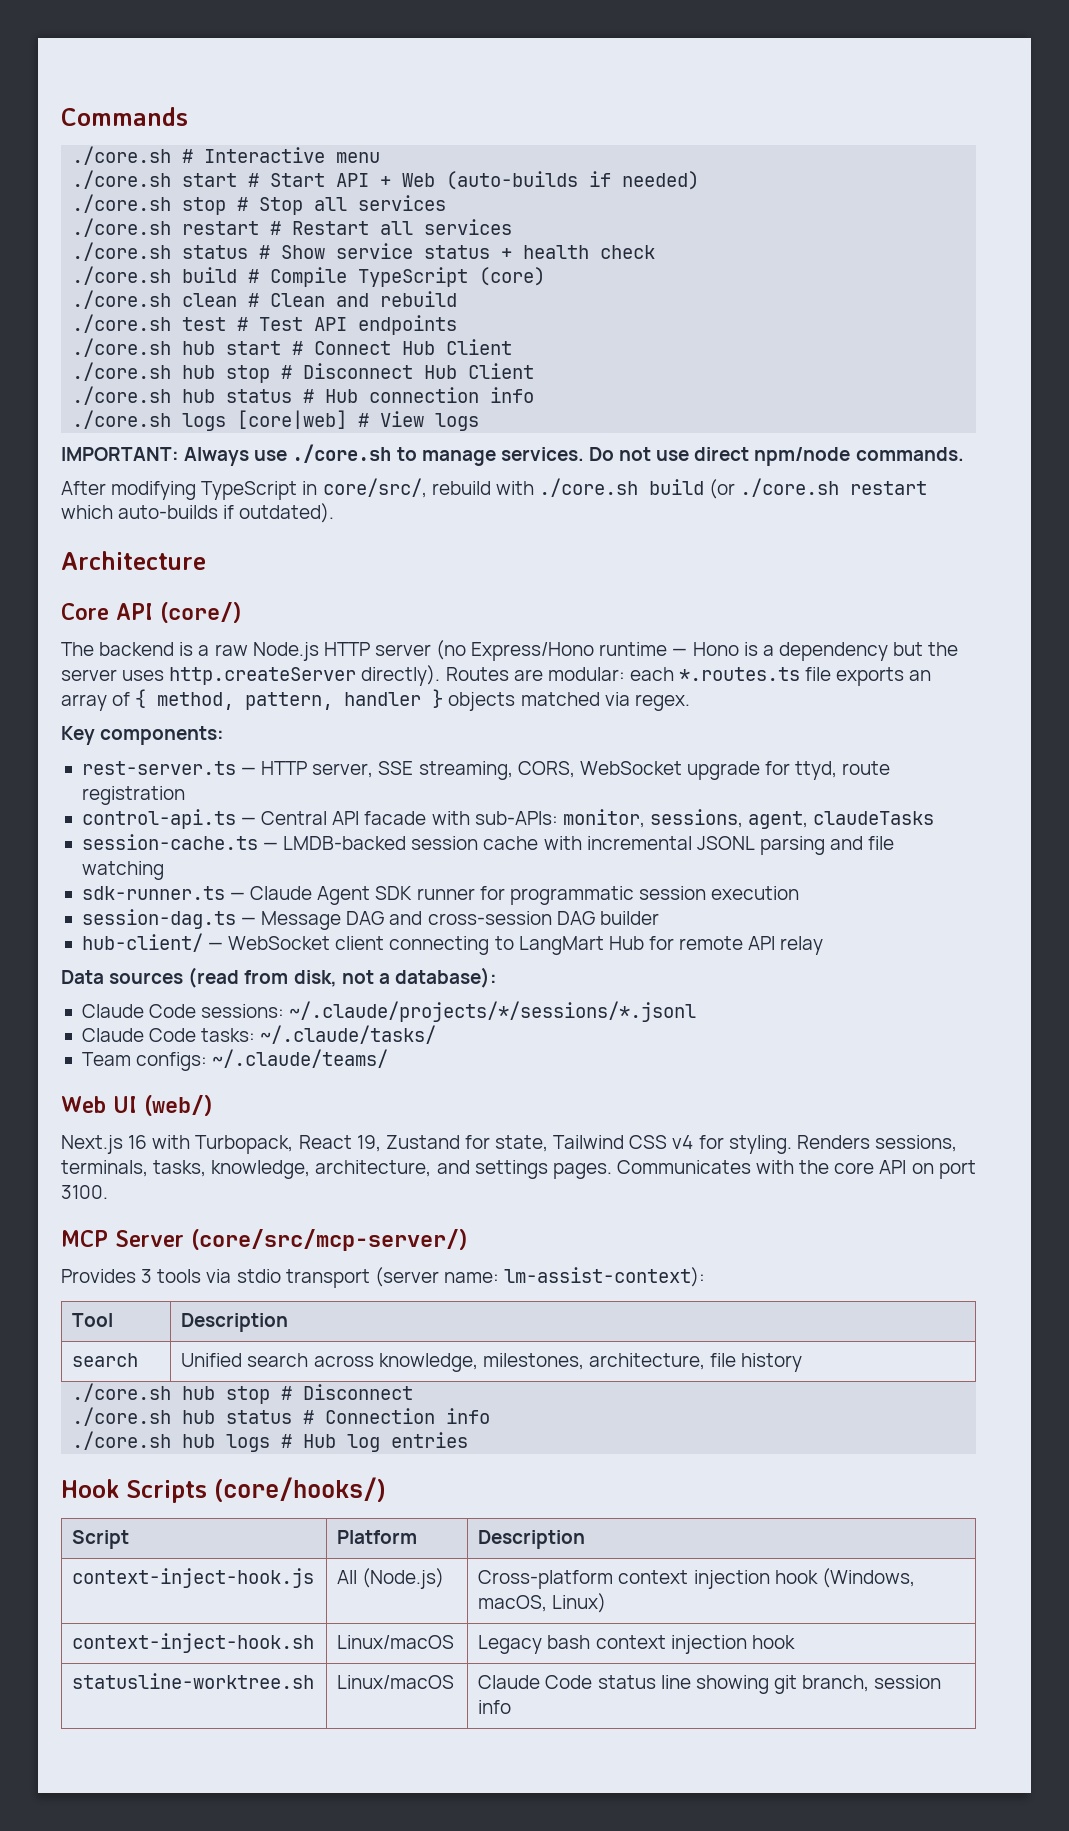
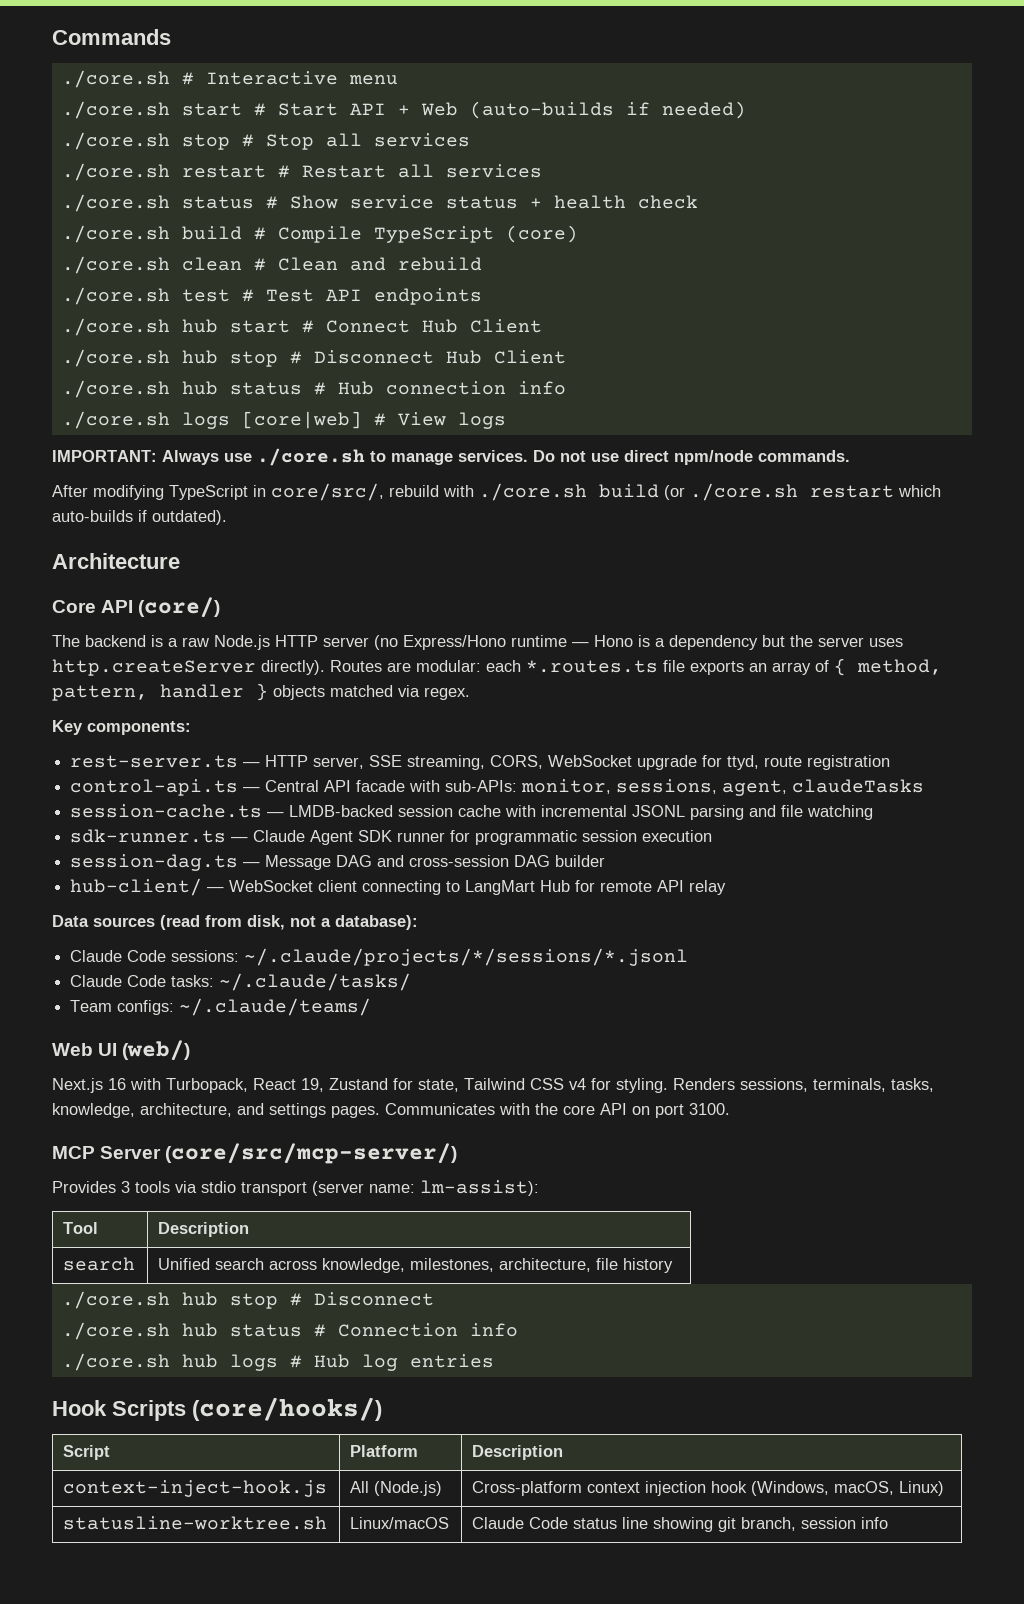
- Provides 3 tools via stdio transport (server name: lm-assist-context):
+ Provides 3 tools via stdio transport (server name: lm-assist):
- context-inject-hook.sh | Linux/macOS | Legacy bash context injection hook

